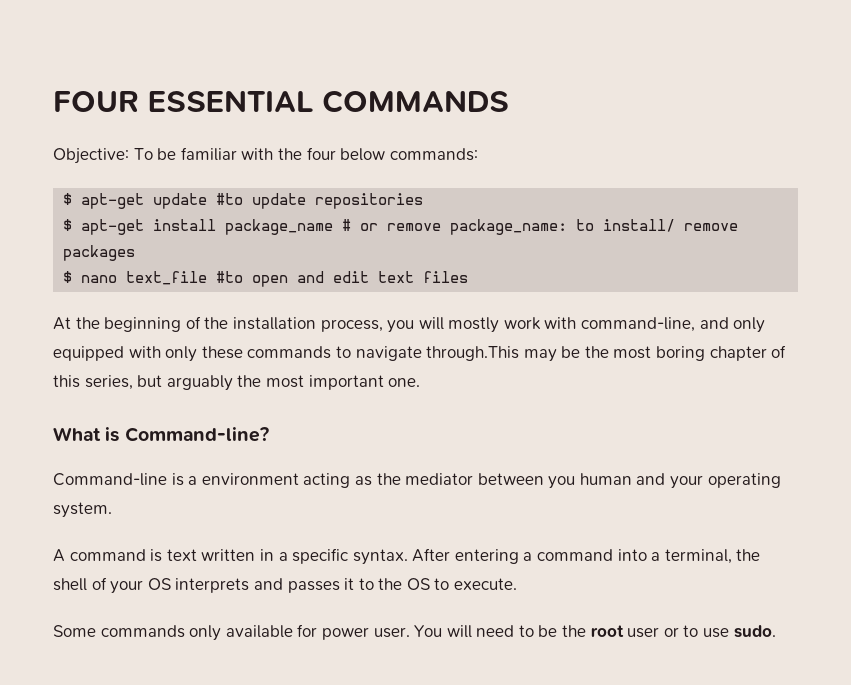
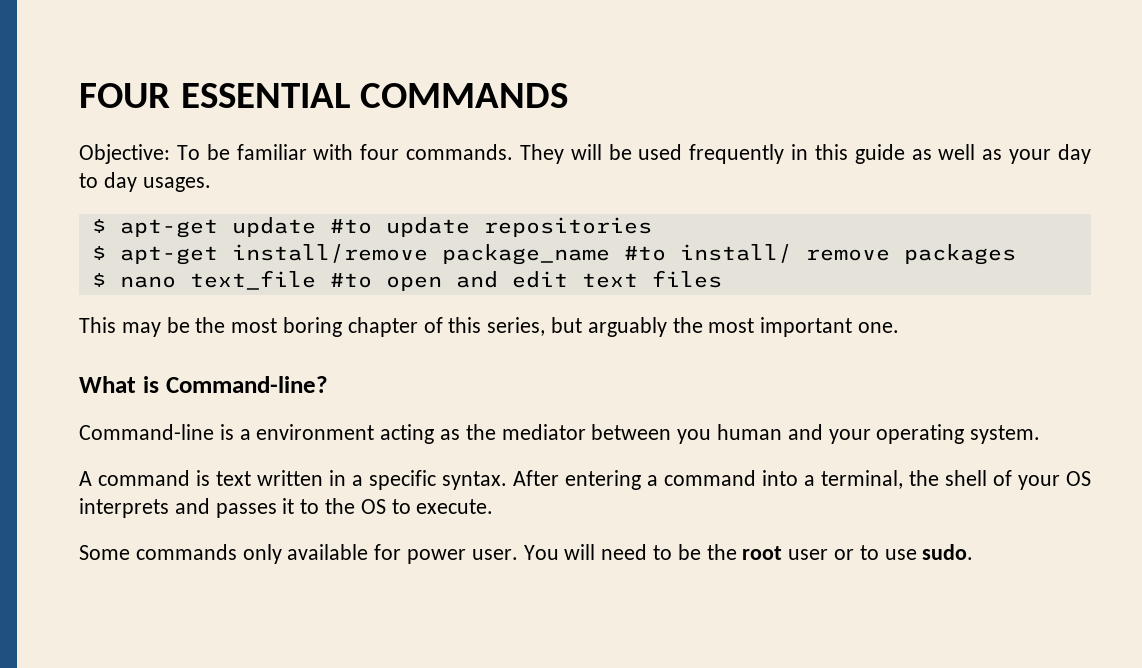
- Objective: To be familiar with the four below commands:
+ Objective: To be familiar with four commands. They will be used frequently in this guide as well as your day to day usages.
- $ apt-get install package_name # or remove package_name: to install/ remove packages
+ $ apt-get install/remove package_name #to install/ remove packages
- At the beginning of the installation process, you will mostly work with command-line, and only equipped with only these commands to navigate through.This may be the most boring chapter of this series, but arguably the most important one.
+ This may be the most boring chapter of this series, but arguably the most important one.

